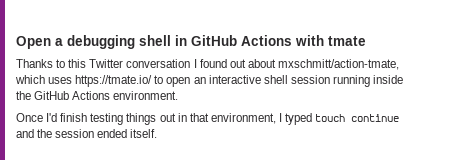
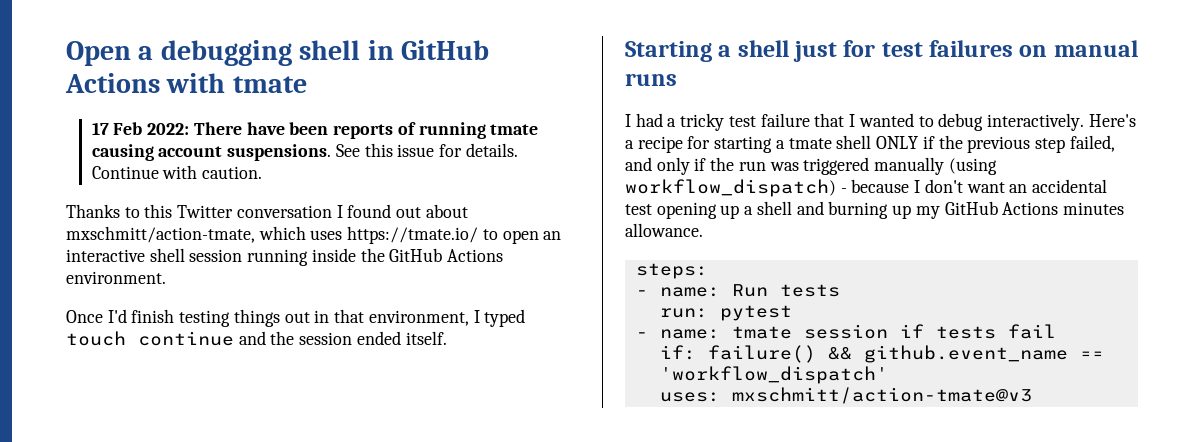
+ 17 Feb 2022: There have been reports of running tmate causing account suspensions. See this issue for details. Continue with caution.
+ Starting a shell just for test failures on manual runs
+ I had a tricky test failure that I wanted to debug interactively. Here's a recipe for starting a tmate shell ONLY if the previous step failed, and only if the run was triggered manually (using workflow_dispatch) - because I don't want an accidental test opening up a shell and burning up my GitHub Actions minutes allowance.
+ steps:
+ - name: Run tests
+ run: pytest
+ - name: tmate session if tests fail
+ if: failure() && github.event_name == 'workflow_dispatch'
+ uses: mxschmitt/action-tmate@v3

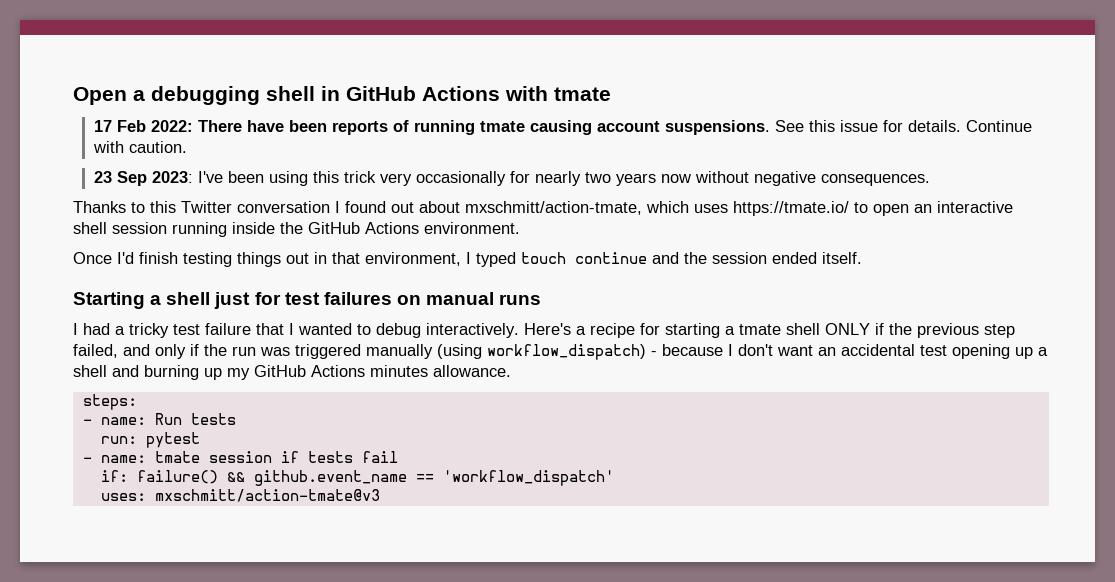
+ 23 Sep 2023: I've been using this trick very occasionally for nearly two years now without negative consequences.

